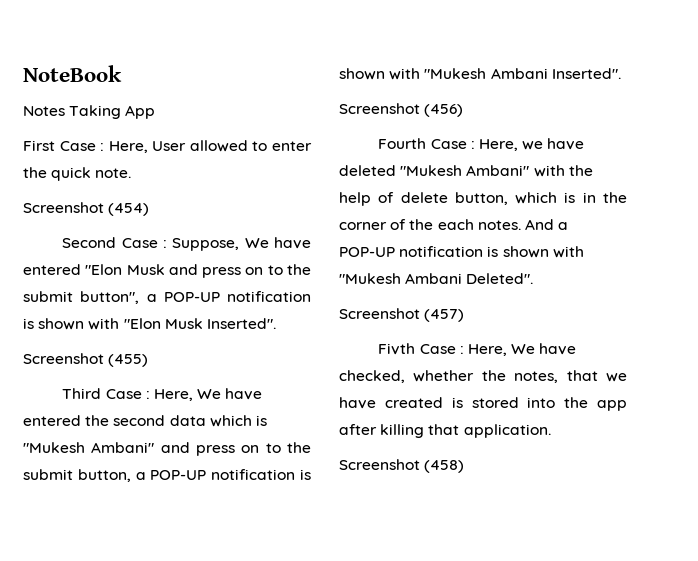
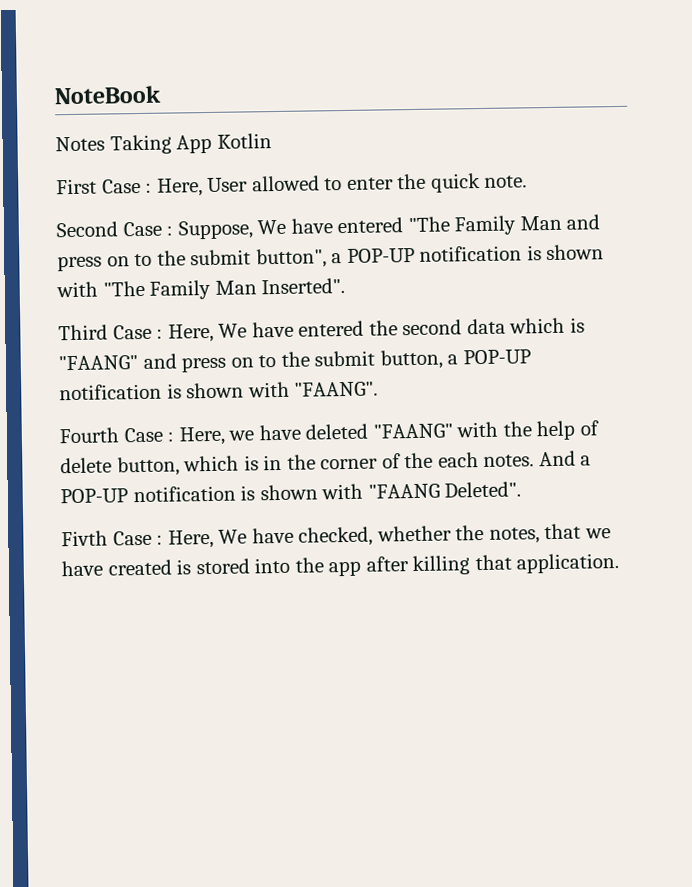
- Notes Taking App
+ Notes Taking App Kotlin
- Screenshot (454)
- Second Case : Suppose, We have entered "Elon Musk and press on to the submit button", a POP-UP notification is shown with "Elon Musk Inserted".
- Screenshot (455)
+ Second Case : Suppose, We have entered "The Family Man and press on to the submit button", a POP-UP notification is shown with "The Family Man Inserted".
- Third Case : Here, We have entered the second data which is "Mukesh Ambani" and press on to the submit button, a POP-UP notification is shown with "Mukesh Ambani Inserted".
- Screenshot (456)
+ Third Case : Here, We have entered the second data which is "FAANG" and press on to the submit button, a POP-UP notification is shown with "FAANG".
- Fourth Case : Here, we have deleted "Mukesh Ambani" with the help of delete button, which is in the corner of the each notes.
+ Fourth Case : Here, we have deleted "FAANG" with the help of delete button, which is in the corner of the each notes.
- And a POP-UP notification is shown with "Mukesh Ambani Deleted".
+ And a POP-UP notification is shown with "FAANG Deleted".
- Screenshot (457)
- Screenshot (458)

